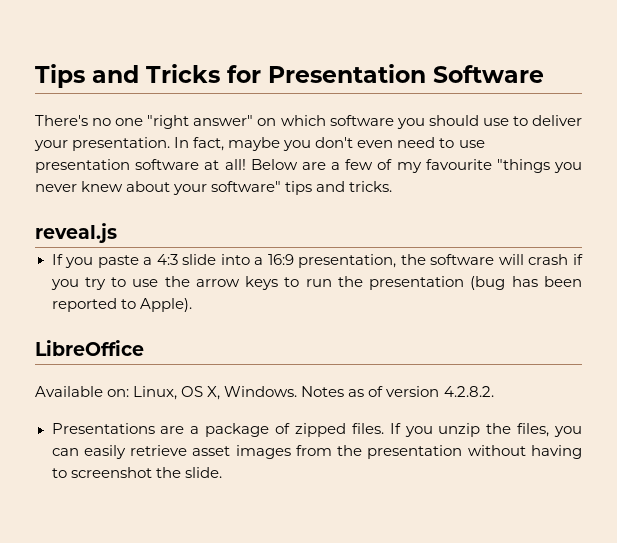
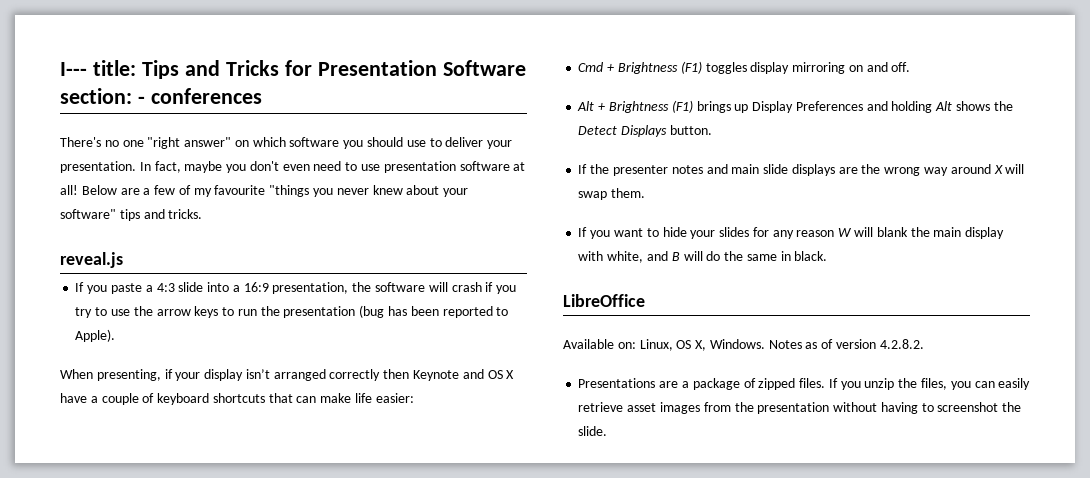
- Tips and Tricks for Presentation Software
+ I--- title: Tips and Tricks for Presentation Software section: - conferences
+ When presenting, if your display isn’t arranged correctly then Keynote and OS X have a couple of keyboard shortcuts that can make life easier:
+ Cmd + Brightness (F1) toggles display mirroring on and off.
+ Alt + Brightness (F1) brings up Display Preferences and holding Alt shows the Detect Displays button.
+ If the presenter notes and main slide displays are the wrong way around X will swap them.
+ If you want to hide your slides for any reason W will blank the main display with white, and B will do the same in black.

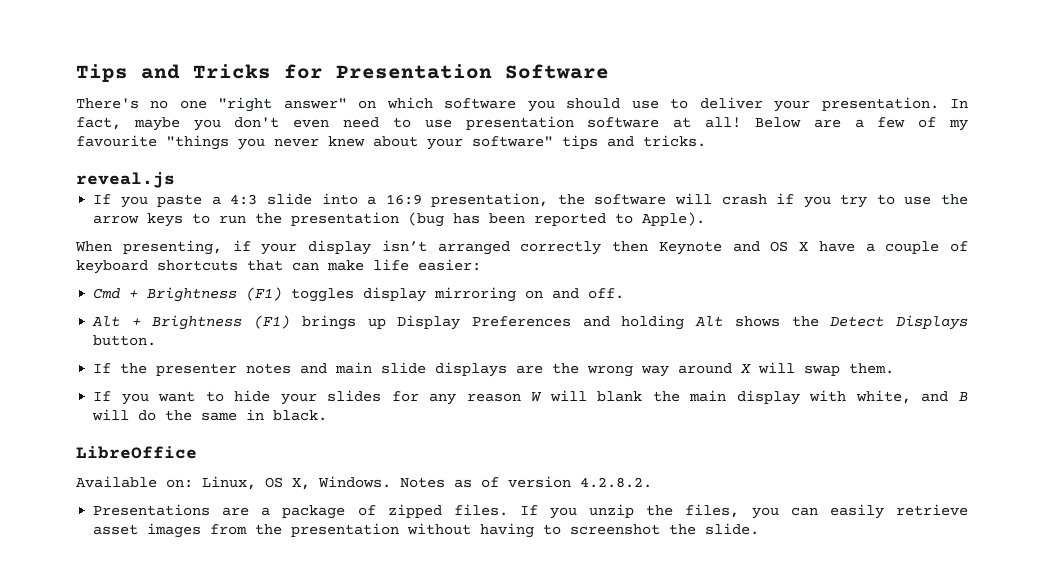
- I--- title: Tips and Tricks for Presentation Software section: - conferences
+ Tips and Tricks for Presentation Software

